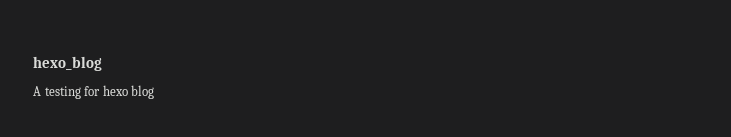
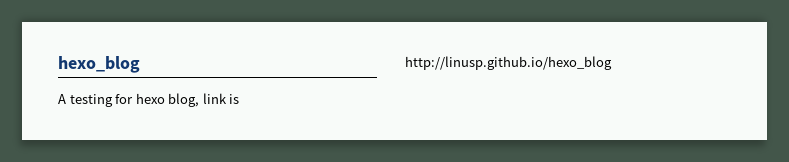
- A testing for hexo blog
+ A testing for hexo blog, link is http://linusp.github.io/hexo_blog

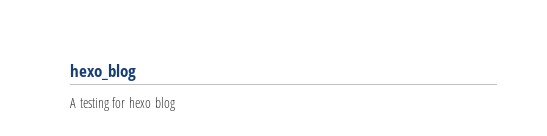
- A testing for hexo blog, link is http://linusp.github.io/hexo_blog
+ A testing for hexo blog

